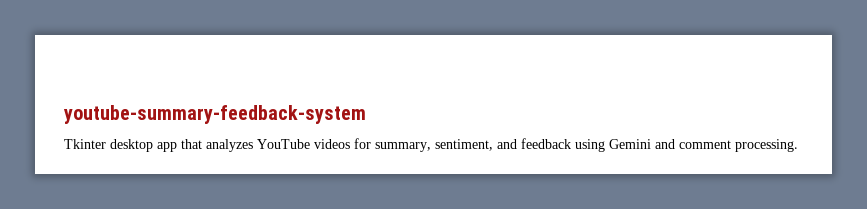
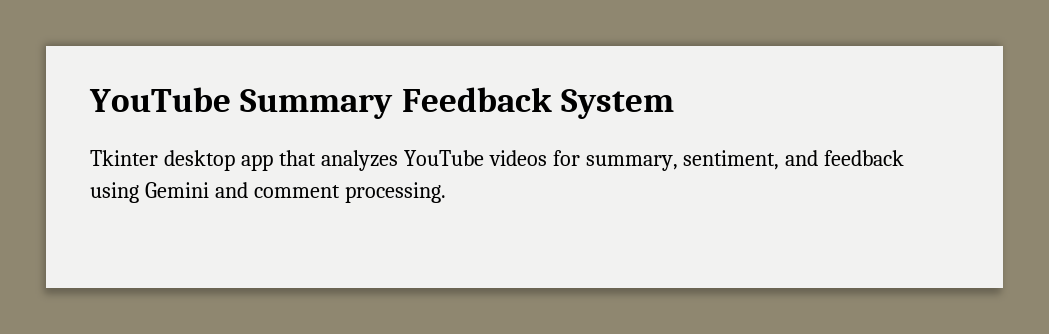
- youtube-summary-feedback-system
+ YouTube Summary Feedback System

